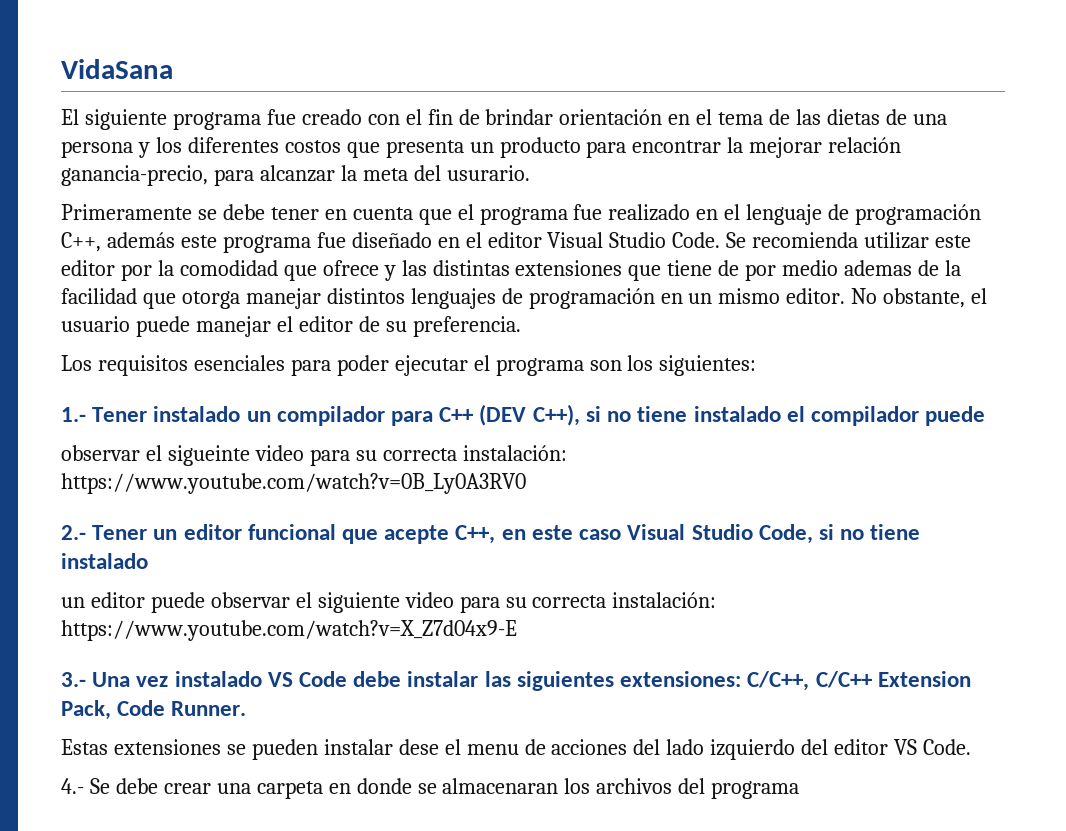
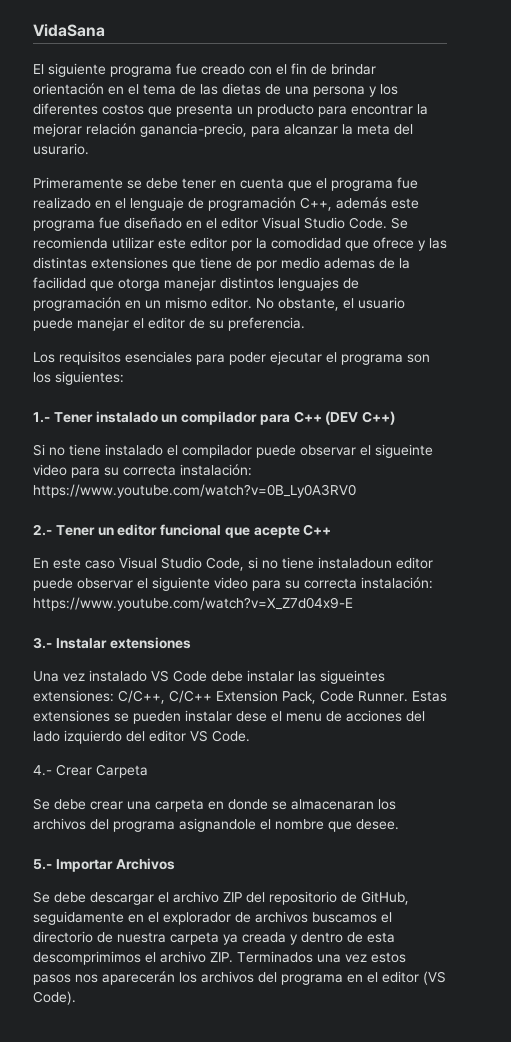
- 1.- Tener instalado un compilador para C++ (DEV C++), si no tiene instalado el compilador puede
- observar el sigueinte video para su correcta instalación: https://www.youtube.com/watch?v=0B_Ly0A3RV0
+ 1.- Tener instalado un compilador para C++ (DEV C++)
+ Si no tiene instalado el compilador puede observar el sigueinte video para su correcta instalación: https://www.youtube.com/watch?v=0B_Ly0A3RV0
- 2.- Tener un editor funcional que acepte C++, en este caso Visual Studio Code, si no tiene instalado
- un editor puede observar el siguiente video para su correcta instalación: https://www.youtube.com/watch?v=X_Z7d04x9-E
+ 2.- Tener un editor funcional que acepte C++
+ En este caso Visual Studio Code, si no tiene instaladoun editor puede observar el siguiente video para su correcta instalación: https://www.youtube.com/watch?v=X_Z7d04x9-E
- 3.- Una vez instalado VS Code debe instalar las siguientes extensiones: C/C++, C/C++ Extension Pack, Code Runner.
- Estas extensiones se pueden instalar dese el menu de acciones del lado izquierdo del editor VS Code.
+ 3.- Instalar extensiones
+ Una vez instalado VS Code debe instalar las sigueintes extensiones: C/C++, C/C++ Extension Pack, Code Runner. Estas extensiones se pueden instalar dese el menu de acciones del lado izquierdo del editor VS Code.
- 4.- Se debe crear una carpeta en donde se almacenaran los archivos del programa
+ 4.- Crear Carpeta
+ Se debe crear una carpeta en donde se almacenaran los archivos del programa asignandole el nombre que desee.
+ 5.- Importar Archivos
+ Se debe descargar el archivo ZIP del repositorio de GitHub, seguidamente en el explorador de archivos buscamos el directorio de nuestra carpeta ya creada y dentro de esta descomprimimos el archivo ZIP. Terminados una vez estos pasos nos aparecerán los archivos del programa en el editor (VS Code).

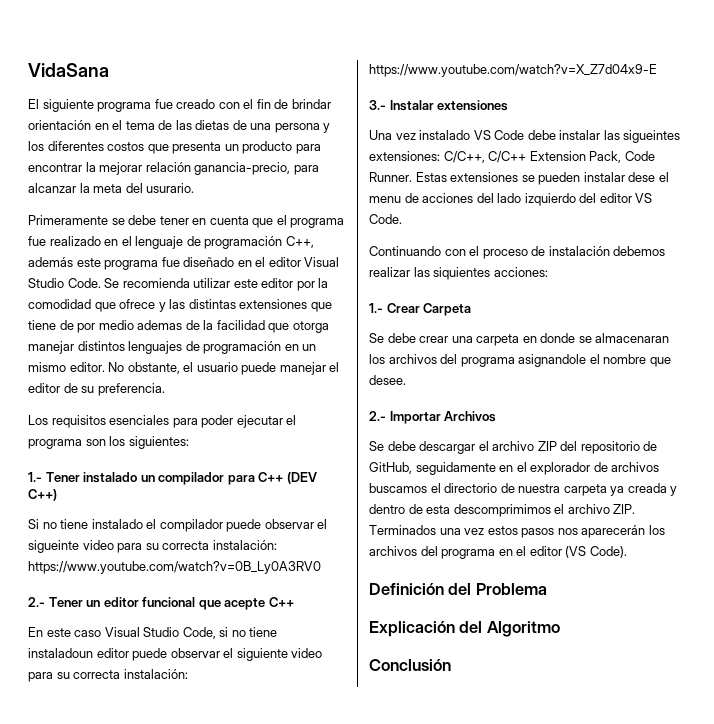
- 4.- Crear Carpeta
+ Continuando con el proceso de instalación debemos realizar las siquientes acciones:
+ 1.- Crear Carpeta
- 5.- Importar Archivos
+ 2.- Importar Archivos
+ Definición del Problema
+ Explicación del Algoritmo
+ Conclusión

